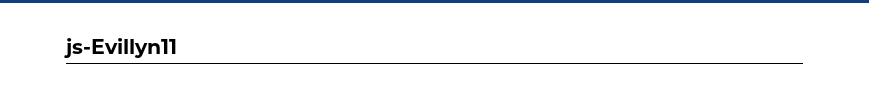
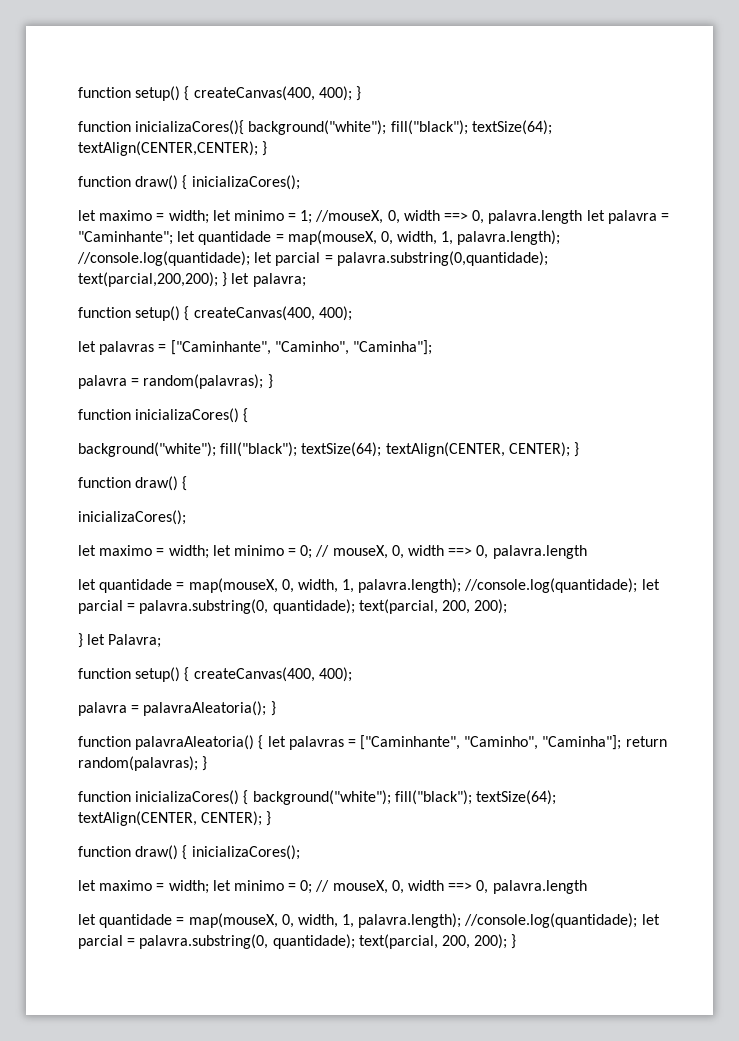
- js-Evillyn11
+ function setup() { createCanvas(400, 400); }
+ function inicializaCores(){ background("white"); fill("black"); textSize(64); textAlign(CENTER,CENTER); }
+ function draw() { inicializaCores();
+ let maximo = width; let minimo = 1; //mouseX, 0, width ==> 0, palavra.length let palavra = "Caminhante"; let quantidade = map(mouseX, 0, width, 1, palavra.length); //console.log(quantidade); let parcial = palavra.substring(0,quantidade); text(parcial,200,200); } let palavra;
+ function setup() { createCanvas(400, 400);
+ let palavras = ["Caminhante", "Caminho", "Caminha"];
+ palavra = random(palavras); }
+ function inicializaCores() {
+ background("white"); fill("black"); textSize(64); textAlign(CENTER, CENTER); }
+ function draw() {
+ inicializaCores();
+ let maximo = width; let minimo = 0; // mouseX, 0, width ==> 0, palavra.length
+ let quantidade = map(mouseX, 0, width, 1, palavra.length); //console.log(quantidade); let parcial = palavra.substring(0, quantidade); text(parcial, 200, 200);
+ } let Palavra;
+ function setup() { createCanvas(400, 400);
+ palavra = palavraAleatoria(); }
+ function palavraAleatoria() { let palavras = ["Caminhante", "Caminho", "Caminha"]; return random(palavras); }
+ function inicializaCores() { background("white"); fill("black"); textSize(64); textAlign(CENTER, CENTER); }
+ function draw() { inicializaCores();
+ let maximo = width; let minimo = 0; // mouseX, 0, width ==> 0, palavra.length
+ let quantidade = map(mouseX, 0, width, 1, palavra.length); //console.log(quantidade); let parcial = palavra.substring(0, quantidade); text(parcial, 200, 200); }

